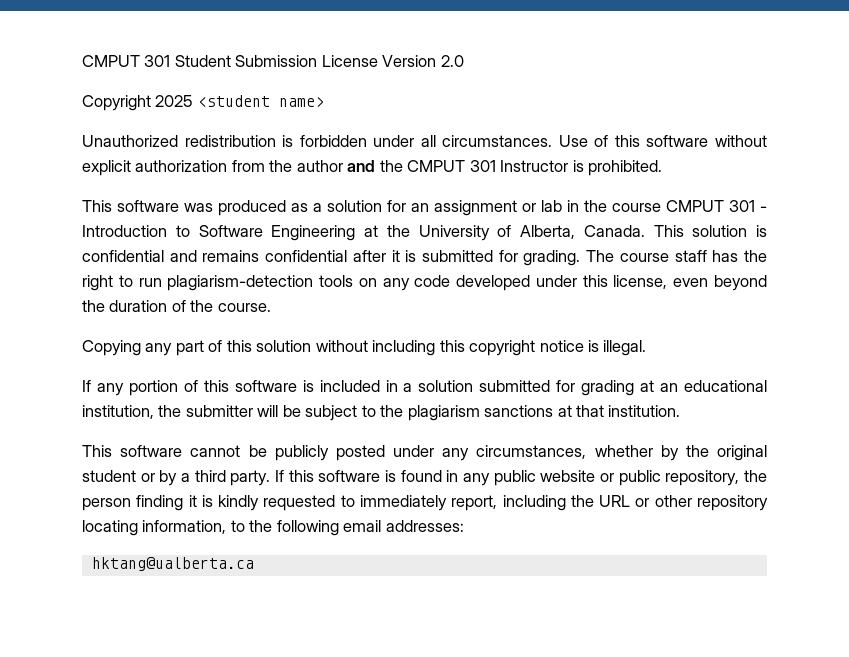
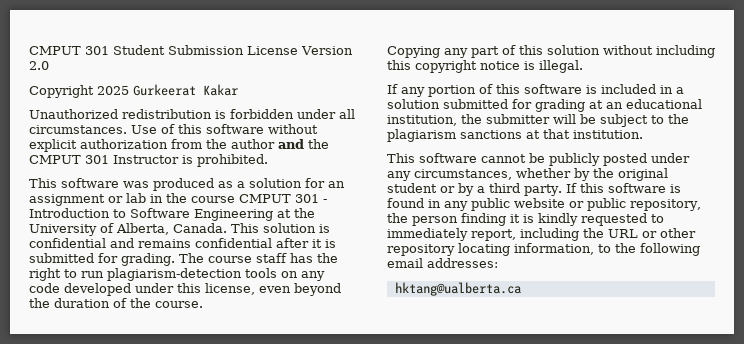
- Copyright 2025 <student name>
+ Copyright 2025 Gurkeerat Kakar

